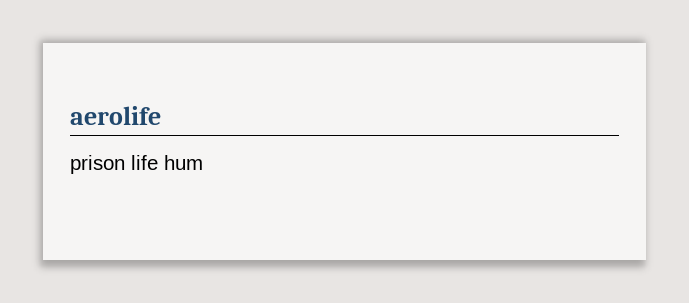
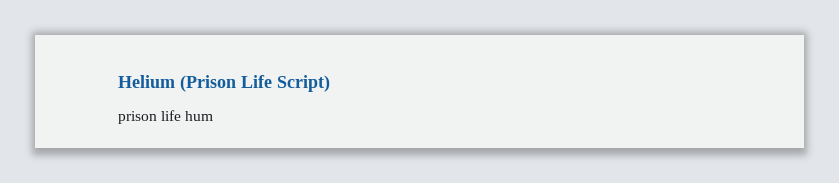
- aerolife
+ Helium (Prison Life Script)

